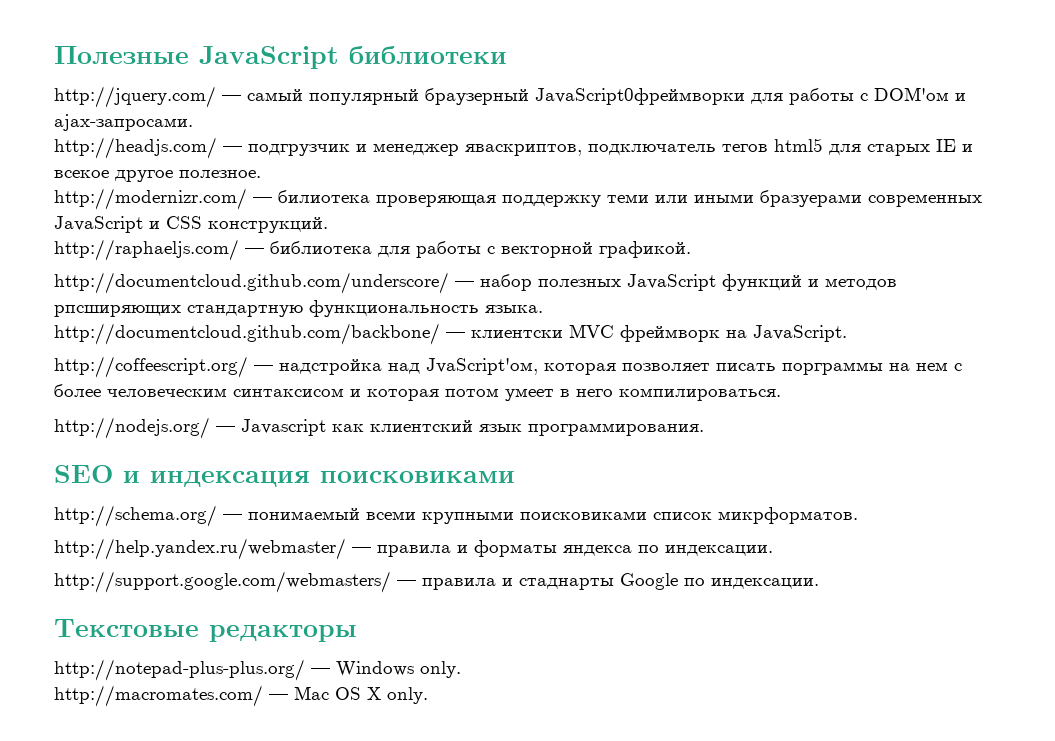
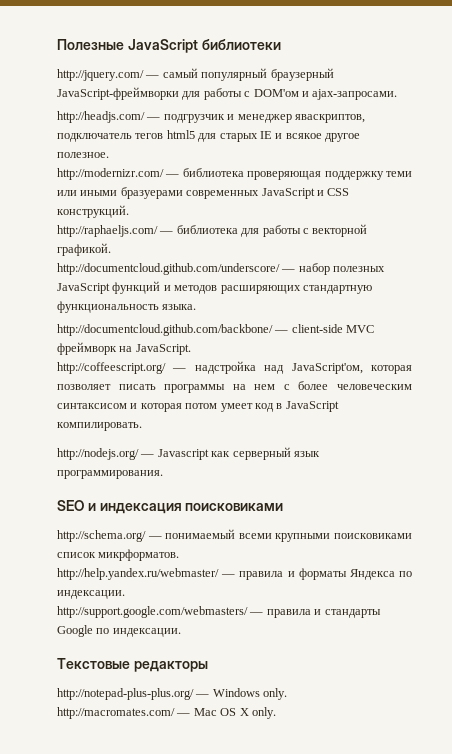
- http://jquery.com/ — самый популярный браузерный JavaScript0фреймворки для работы с DOM'ом и ajax-запросами.
+ http://jquery.com/ — самый популярный браузерный JavaScript-фреймворки для работы с DOM'ом и ajax-запросами.
- http://headjs.com/ — подгрузчик и менеджер яваскриптов, подключатель тегов html5 для старых IE и всекое другое полезное.
+ http://headjs.com/ — подгрузчик и менеджер яваскриптов, подключатель тегов html5 для старых IE и всякое другое полезное.
- http://modernizr.com/ — билиотека проверяющая поддержку теми или иными бразуерами современных JavaScript и CSS конструкций.
+ http://modernizr.com/ — библиотека проверяющая поддержку теми или иными бразуерами современных JavaScript и CSS конструкций.
- http://documentcloud.github.com/underscore/ — набор полезных JavaScript функций и методов рпсширяющих стандартную функциональность языка.
+ http://documentcloud.github.com/underscore/ — набор полезных JavaScript функций и методов расширяющих стандартную функциональность языка.
- http://documentcloud.github.com/backbone/ — клиентски MVC фреймворк на JavaScript.
+ http://documentcloud.github.com/backbone/ — client-side MVC фреймворк на JavaScript.
- http://coffeescript.org/ — надстройка над JvaScript'ом, которая позволяет писать порграммы на нем с более человеческим синтаксисом и которая потом умеет в него компилироваться.
+ http://coffeescript.org/ — надстройка над JavaScript'ом, которая позволяет писать программы на нем с более человеческим синтаксисом и которая потом умеет код в JavaScript компилировать.
- http://nodejs.org/ — Javascript как клиентский язык программирования.
+ http://nodejs.org/ — Javascript как серверный язык программирования.
- http://help.yandex.ru/webmaster/ — правила и форматы яндекса по индексации.
+ http://help.yandex.ru/webmaster/ — правила и форматы Яндекса по индексации.
- http://support.google.com/webmasters/ — правила и стаднарты Google по индексации.
+ http://support.google.com/webmasters/ — правила и стандарты Google по индексации.

